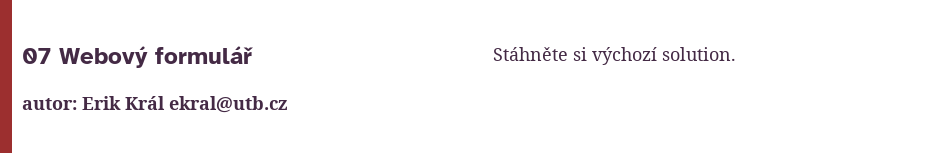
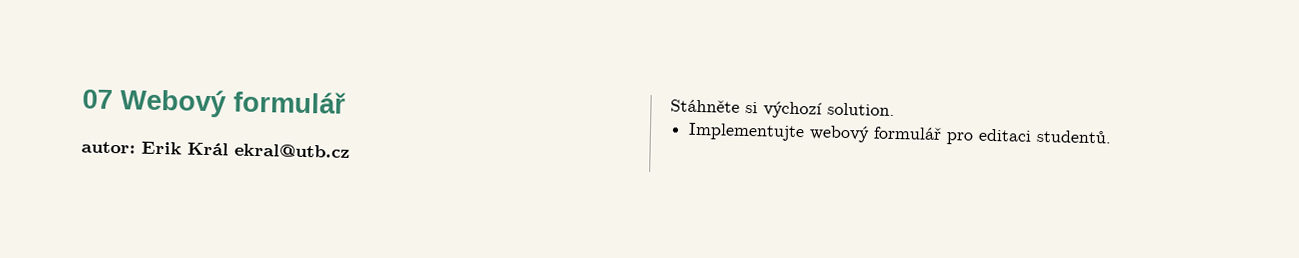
+ Implementujte webový formulář pro editaci studentů.

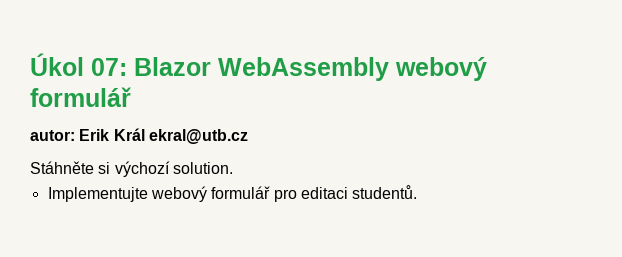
- 07 Webový formulář
+ Úkol 07: Blazor WebAssembly webový formulář

